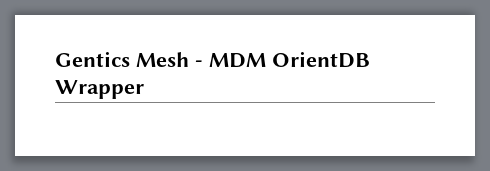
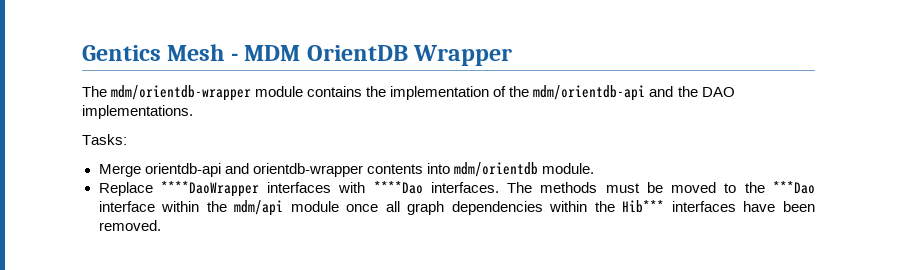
+ The mdm/orientdb-wrapper module contains the implementation of the mdm/orientdb-api and the DAO implementations.
+ Tasks:
+ Merge orientdb-api and orientdb-wrapper contents into mdm/orientdb module.
+ Replace ****DaoWrapper interfaces with ****Dao interfaces. The methods must be moved to the ***Dao interface within the mdm/api module once all graph dependencies within the Hib*** interfaces have been removed.

